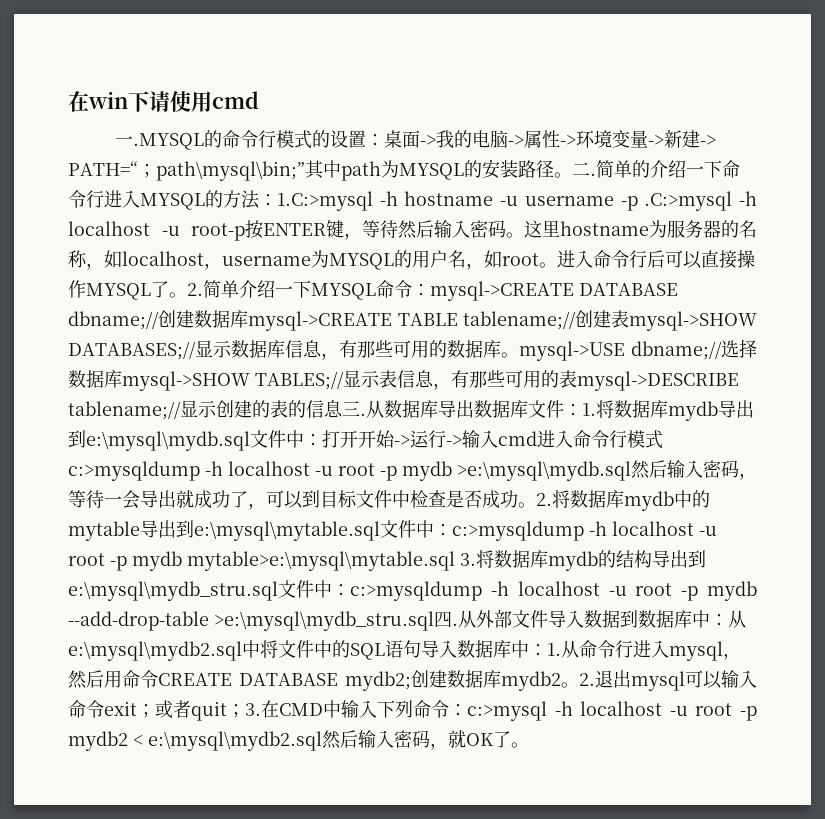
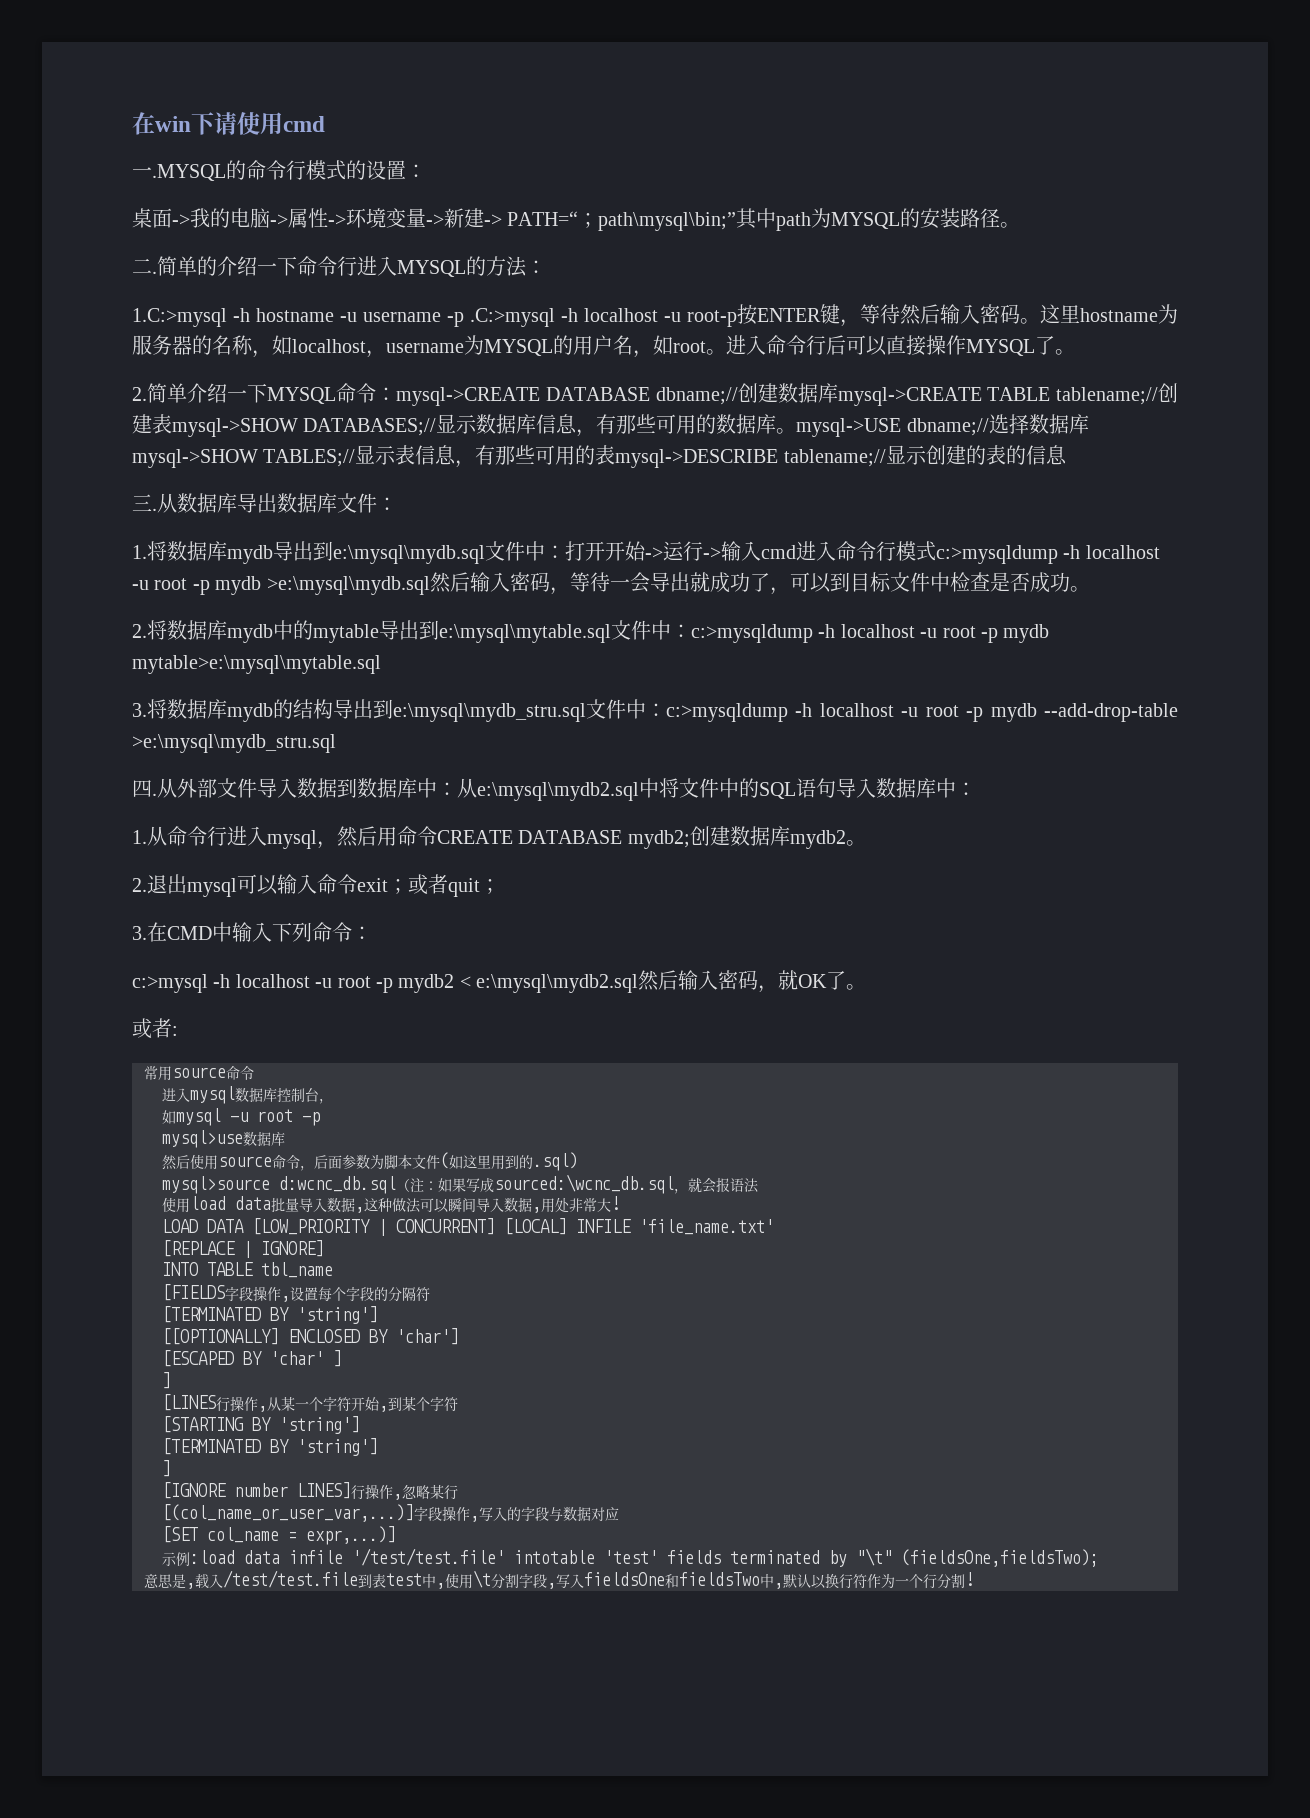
- 一.MYSQL的命令行模式的设置：桌面->我的电脑->属性->环境变量->新建-> PATH=“；path\mysql\bin;”其中path为MYSQL的安装路径。二.
+ 一.MYSQL的命令行模式的设置：
+ 桌面->我的电脑->属性->环境变量->新建-> PATH=“；path\mysql\bin;”其中path为MYSQL的安装路径。
+ 二.
- 简单的介绍一下命令行进入MYSQL的方法：1.C:>mysql -h hostname -u username -p .C:>mysql -h localhost -u root-p按ENTER键，等待然后输入密码。
+ 简单的介绍一下命令行进入MYSQL的方法：
+ 1.C:>mysql -h hostname -u username -p .C:>mysql -h localhost -u root-p按ENTER键，等待然后输入密码。
- 进入命令行后可以直接操作MYSQL了。2.简单介绍一下MYSQL命令：mysql->CREATE DATABASE dbname;//创建数据库mysql->CREATE TABLE tablename;//创建表mysql->SHOW DATABASES;//显示数据库信息，有那些可用的数据库。mysql->USE dbname;//选择数据库mysql->SHOW TABLES;//显示表信息，有那些可用的表mysql->DESCRIBE tablename;//显示创建的表的信息三.
+ 进入命令行后可以直接操作MYSQL了。
+ 2.简单介绍一下MYSQL命令：mysql->CREATE DATABASE dbname;//创建数据库mysql->CREATE TABLE tablename;//创建表mysql->SHOW DATABASES;//显示数据库信息，有那些可用的数据库。mysql->USE dbname;//选择数据库mysql->SHOW TABLES;//显示表信息，有那些可用的表mysql->DESCRIBE tablename;//显示创建的表的信息
+ 三.
- 从数据库导出数据库文件：1.将数据库mydb导出到e:\mysql\mydb.sql文件中：
+ 从数据库导出数据库文件：
+ 1.将数据库mydb导出到e:\mysql\mydb.sql文件中：
- 打开开始->运行->输入cmd进入命令行模式c:>mysqldump -h localhost -u root -p mydb >e:\mysql\mydb.sql然后输入密码，等待一会导出就成功了，可以到目标文件中检查是否成功。2.将数据库mydb中的mytable导出到e:\mysql\mytable.sql文件中：
+ 打开开始->运行->输入cmd进入命令行模式c:>mysqldump -h localhost -u root -p mydb >e:\mysql\mydb.sql然后输入密码，等待一会导出就成功了，可以到目标文件中检查是否成功。
+ 2.将数据库mydb中的mytable导出到e:\mysql\mytable.sql文件中：
- c:>mysqldump -h localhost -u root -p mydb mytable>e:\mysql\mytable.sql 3.将数据库mydb的结构导出到e:\mysql\mydb_stru.sql文件中：
+ c:>mysqldump -h localhost -u root -p mydb mytable>e:\mysql\mytable.sql
+ 3.将数据库mydb的结构导出到e:\mysql\mydb_stru.sql文件中：
- c:>mysqldump -h localhost -u root -p mydb --add-drop-table >e:\mysql\mydb_stru.sql四.
+ c:>mysqldump -h localhost -u root -p mydb --add-drop-table >e:\mysql\mydb_stru.sql
+ 四.
- 从e:\mysql\mydb2.sql中将文件中的SQL语句导入数据库中：1.从命令行进入mysql，然后用命令CREATE DATABASE mydb2;
+ 从e:\mysql\mydb2.sql中将文件中的SQL语句导入数据库中：
+ 1.从命令行进入mysql，然后用命令CREATE DATABASE mydb2;
- 创建数据库mydb2。2.退出mysql可以输入命令exit；
+ 创建数据库mydb2。
+ 2.退出mysql可以输入命令exit；
- 或者quit；3.在CMD中输入下列命令：c:>mysql -h localhost -u root -p mydb2 < e:\mysql\mydb2.sql然后输入密码，就OK了。
+ 或者quit；
+ 3.在CMD中输入下列命令：
+ c:>mysql -h localhost -u root -p mydb2 < e:\mysql\mydb2.sql然后输入密码，就OK了。
+ 或者:
+ 常用source命令
+ 进入mysql数据库控制台，
+ 如mysql -u root -p
+ mysql>use数据库
+ 然后使用source命令，后面参数为脚本文件(如这里用到的.sql)
+ mysql>source d:wcnc_db.sql（注：如果写成sourced:\wcnc_db.sql，就会报语法
+ 使用load data批量导入数据,这种做法可以瞬间导入数据,用处非常大!
+ LOAD DATA [LOW_PRIORITY | CONCURRENT] [LOCAL] INFILE 'file_name.txt'
+ [REPLACE | IGNORE]
+ INTO TABLE tbl_name
+ [FIELDS字段操作,设置每个字段的分隔符
+ [TERMINATED BY 'string']
+ [[OPTIONALLY] ENCLOSED BY 'char']
+ [ESCAPED BY 'char' ]
+ ]
+ [LINES行操作,从某一个字符开始,到某个字符
+ [STARTING BY 'string']
+ [TERMINATED BY 'string']
+ ]
+ [IGNORE number LINES]行操作,忽略某行
+ [(col_name_or_user_var,...)]字段操作,写入的字段与数据对应
+ [SET col_name = expr,...)]
+ 示例:load data infile '/test/test.file' intotable 'test' fields terminated by "\t" (fieldsOne,fieldsTwo);
+ 意思是,载入/test/test.file到表test中,使用\t分割字段,写入fieldsOne和fieldsTwo中,默认以换行符作为一个行分割!

